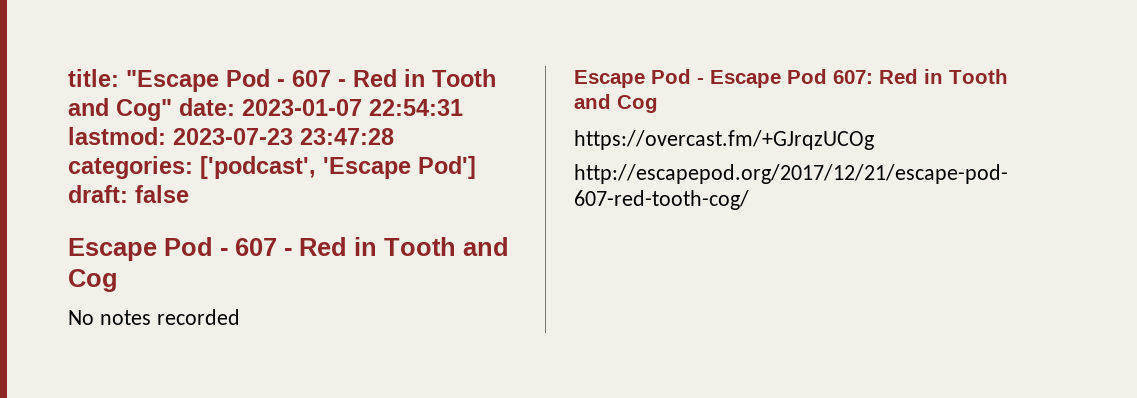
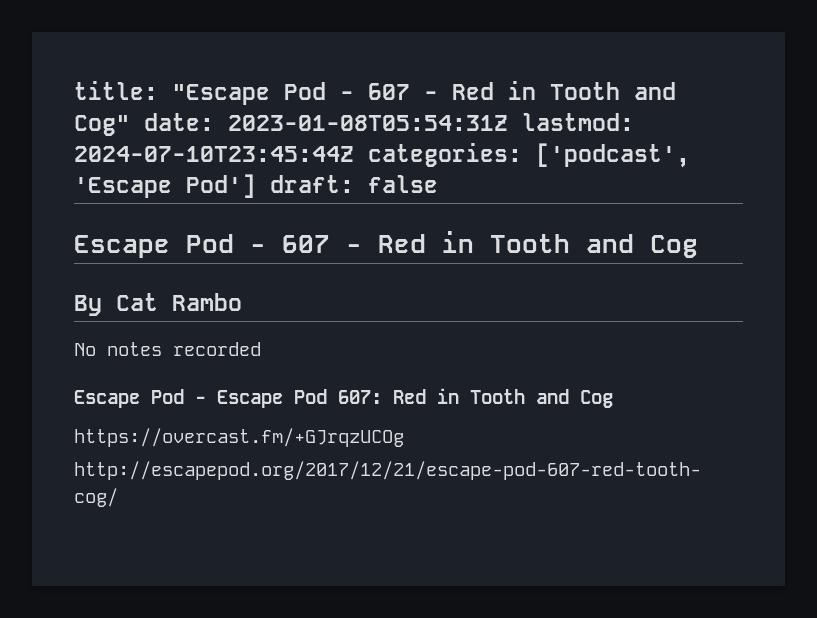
- title: "Escape Pod - 607 - Red in Tooth and Cog" date: 2023-01-07 22:54:31 lastmod: 2023-07-23 23:47:28 categories: ['podcast', 'Escape Pod'] draft: false
+ title: "Escape Pod - 607 - Red in Tooth and Cog" date: 2023-01-08T05:54:31Z lastmod: 2024-07-10T23:45:44Z categories: ['podcast', 'Escape Pod'] draft: false
+ By Cat Rambo

